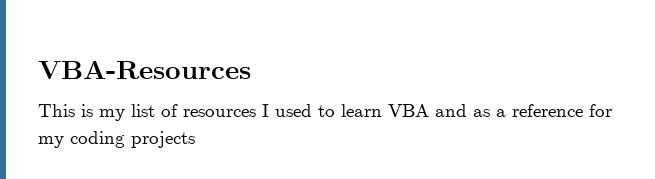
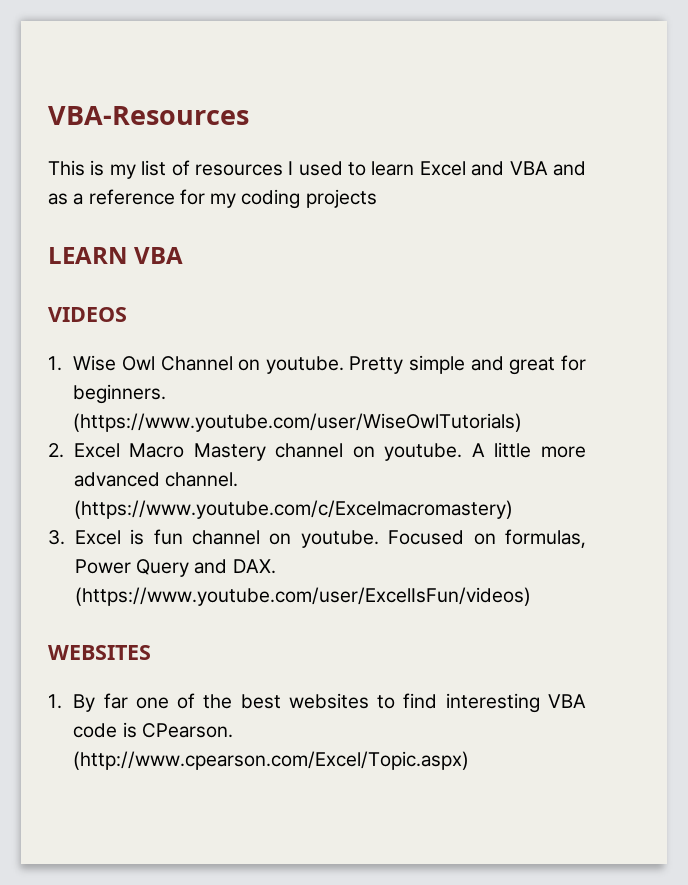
- This is my list of resources I used to learn VBA and as a reference for my coding projects
+ This is my list of resources I used to learn Excel and VBA and as a reference for my coding projects
+ LEARN VBA
+ VIDEOS
+ 1. Wise Owl Channel on youtube. Pretty simple and great for beginners. (https://www.youtube.com/user/WiseOwlTutorials)
+ 2. Excel Macro Mastery channel on youtube. A little more advanced channel. (https://www.youtube.com/c/Excelmacromastery)
+ 3. Excel is fun channel on youtube. Focused on formulas, Power Query and DAX. (https://www.youtube.com/user/ExcelIsFun/videos)
+ WEBSITES
+ 1. By far one of the best websites to find interesting VBA code is CPearson. (http://www.cpearson.com/Excel/Topic.aspx)

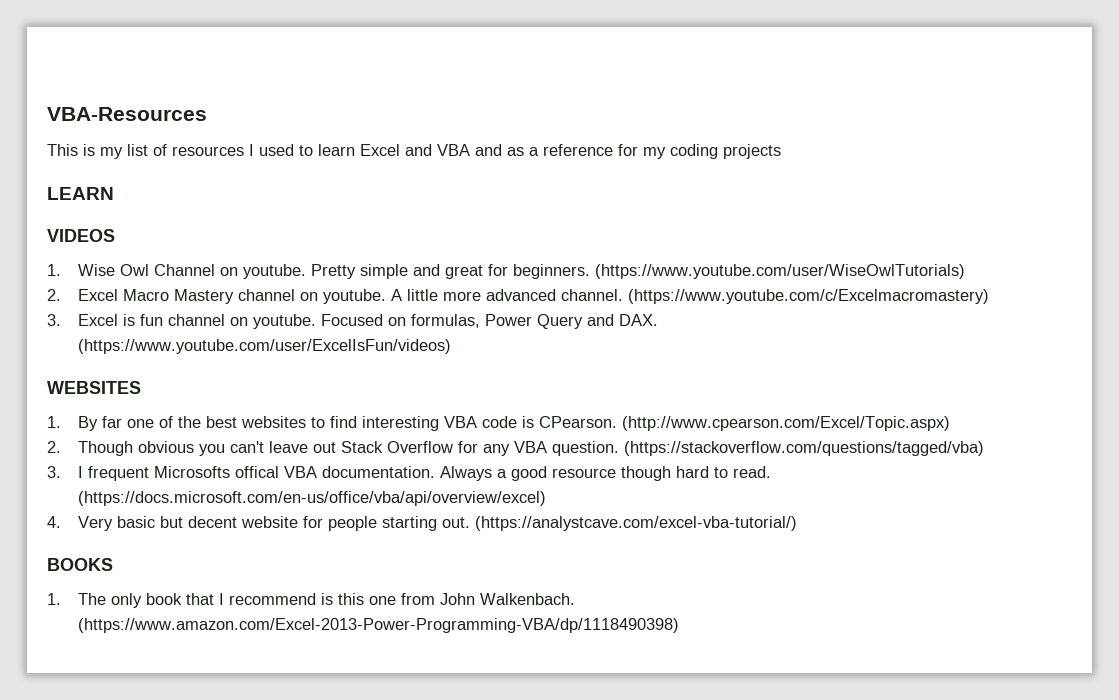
- LEARN VBA
+ LEARN
+ 2. Though obvious you can't leave out Stack Overflow for any VBA question. (https://stackoverflow.com/questions/tagged/vba)
+ 3. I frequent Microsofts offical VBA documentation. Always a good resource though hard to read. (https://docs.microsoft.com/en-us/office/vba/api/overview/excel)
+ 4. Very basic but decent website for people starting out. (https://analystcave.com/excel-vba-tutorial/)
+ BOOKS
+ 1. The only book that I recommend is this one from John Walkenbach. (https://www.amazon.com/Excel-2013-Power-Programming-VBA/dp/1118490398)

